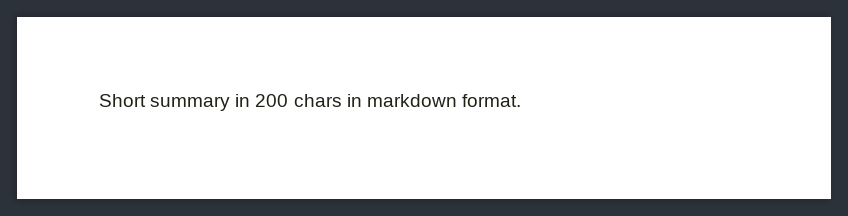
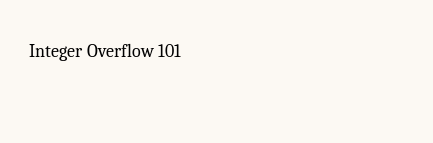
- Short summary in 200 chars in markdown format.
+ Integer Overflow 101

